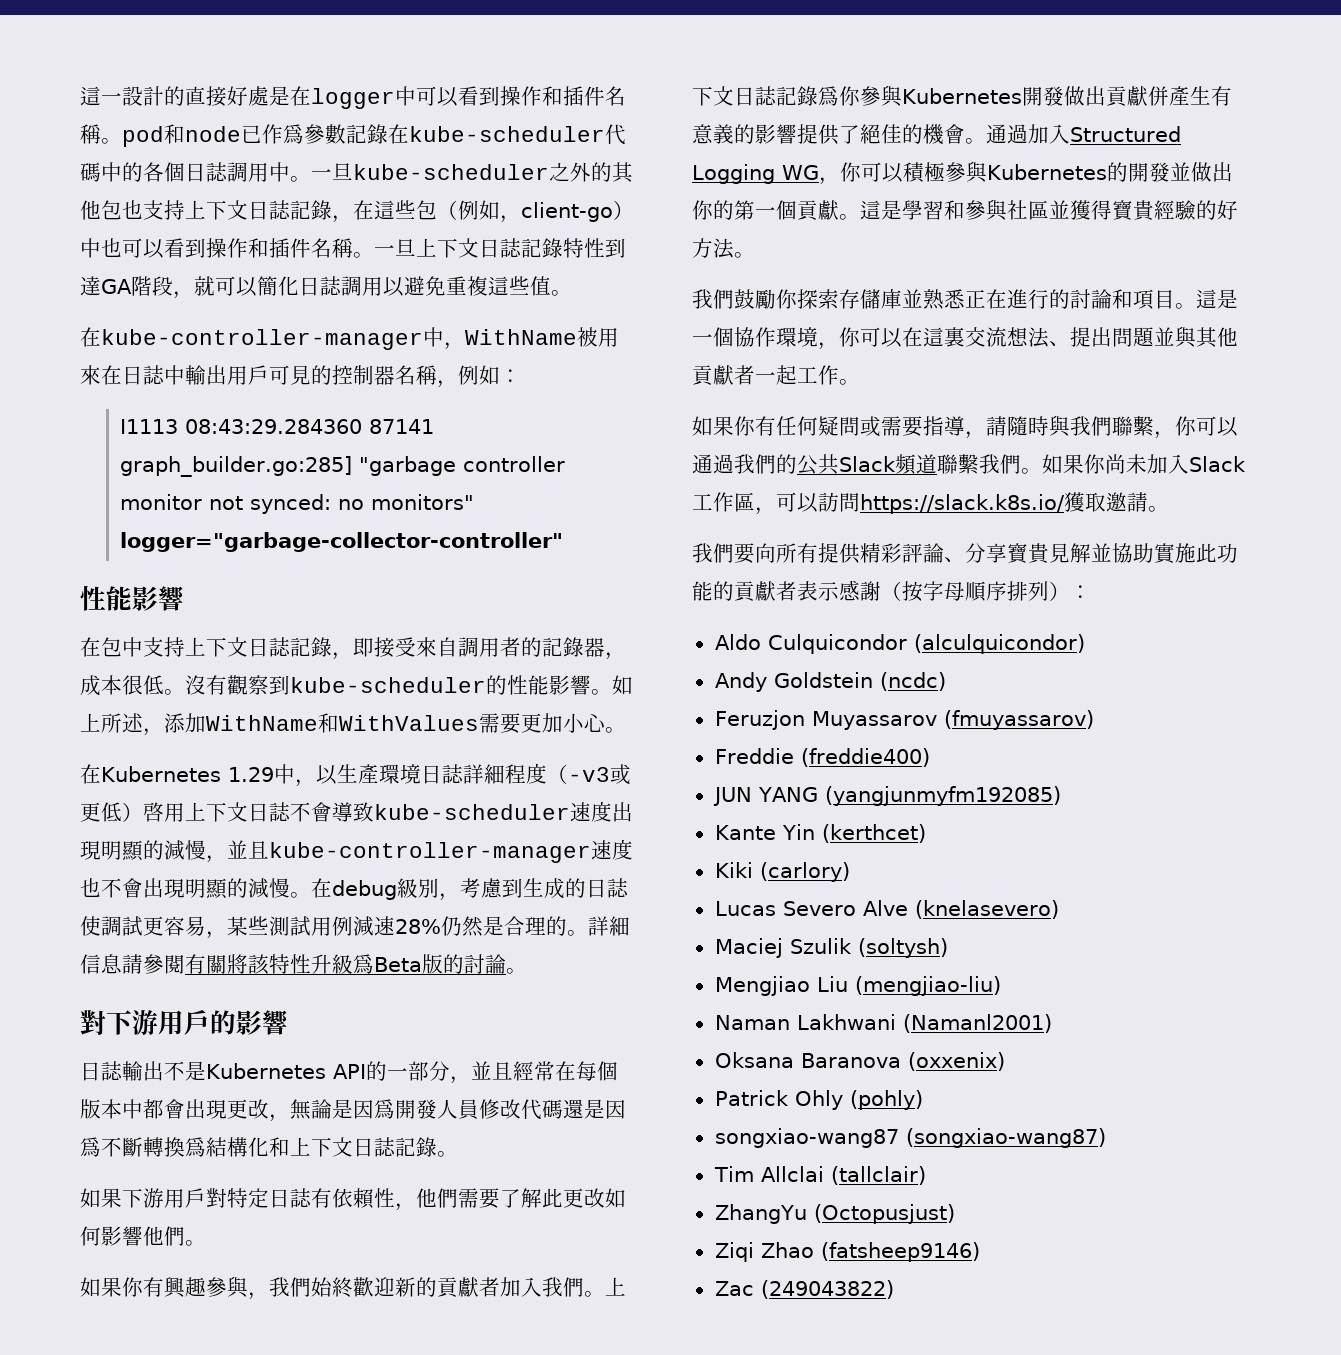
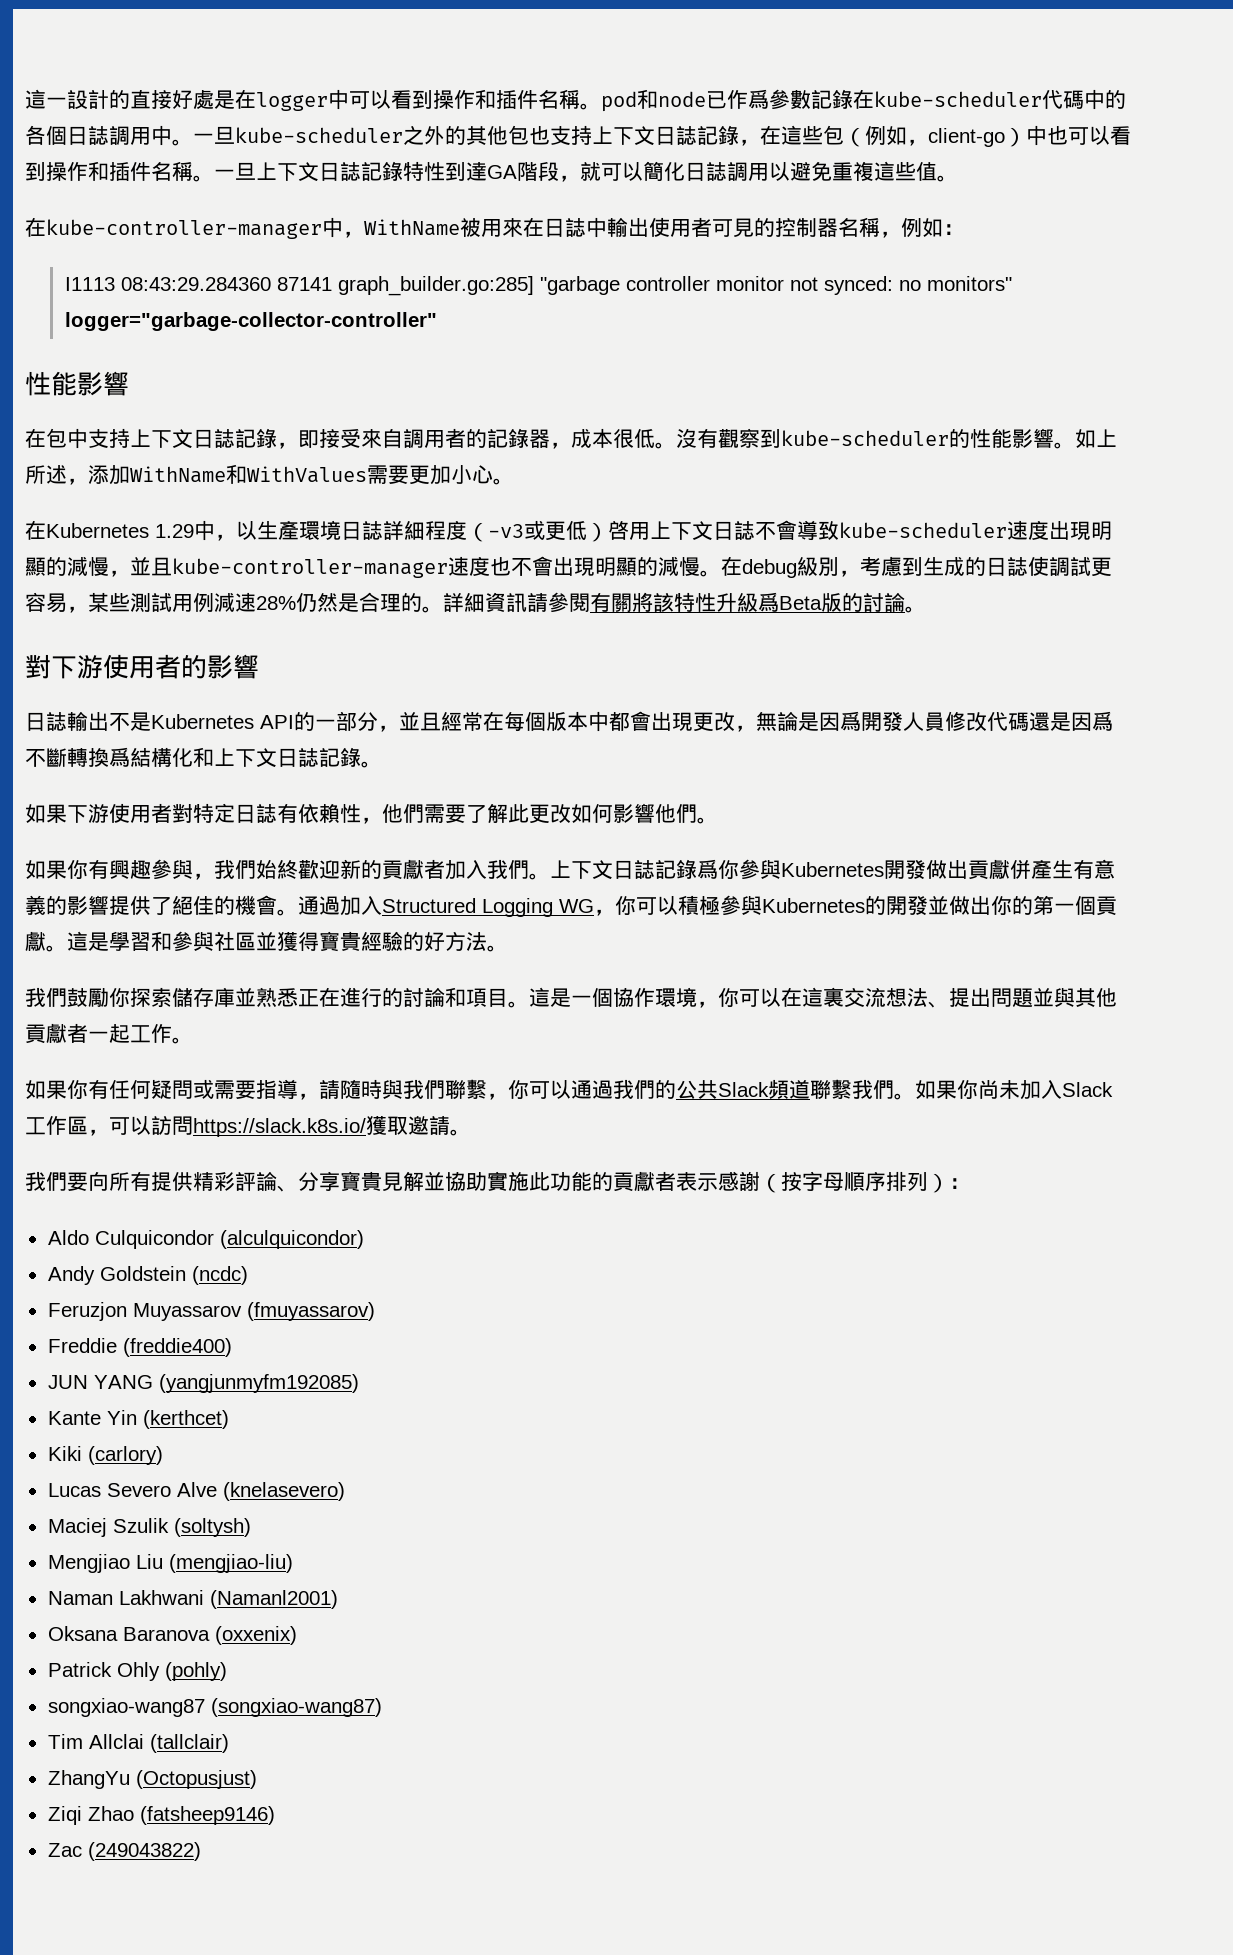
- 在kube-controller-manager中，WithName被用來在日誌中輸出用戶可見的控制器名稱，例如：
+ 在kube-controller-manager中，WithName被用來在日誌中輸出使用者可見的控制器名稱，例如：
- 詳細信息請參閱有關將該特性升級爲Beta版的討論。
+ 詳細資訊請參閱有關將該特性升級爲Beta版的討論。
- 對下游用戶的影響
+ 對下游使用者的影響
- 如果下游用戶對特定日誌有依賴性，他們需要了解此更改如何影響他們。
+ 如果下游使用者對特定日誌有依賴性，他們需要了解此更改如何影響他們。
- 我們鼓勵你探索存儲庫並熟悉正在進行的討論和項目。
+ 我們鼓勵你探索儲存庫並熟悉正在進行的討論和項目。

